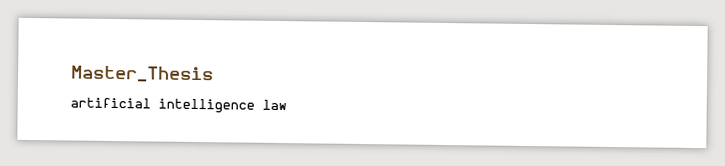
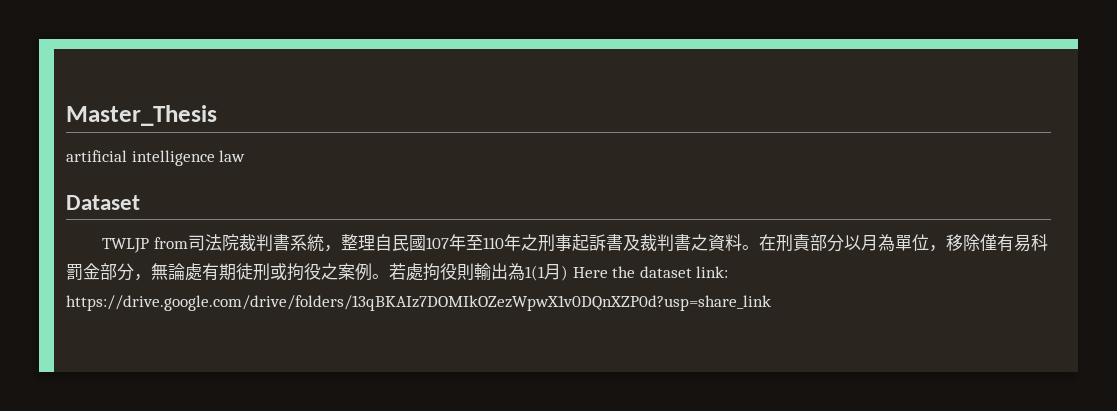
+ Dataset
+ TWLJP from司法院裁判書系統，整理自民國107年至110年之刑事起訴書及裁判書之資料。在刑責部分以月為單位，移除僅有易科罰金部分，無論處有期徒刑或拘役之案例。若處拘役則輸出為1(1月) Here the dataset link: https://drive.google.com/drive/folders/13qBKAIz7DOMIkOZezWpwX1v0DQnXZP0d?usp=share_link

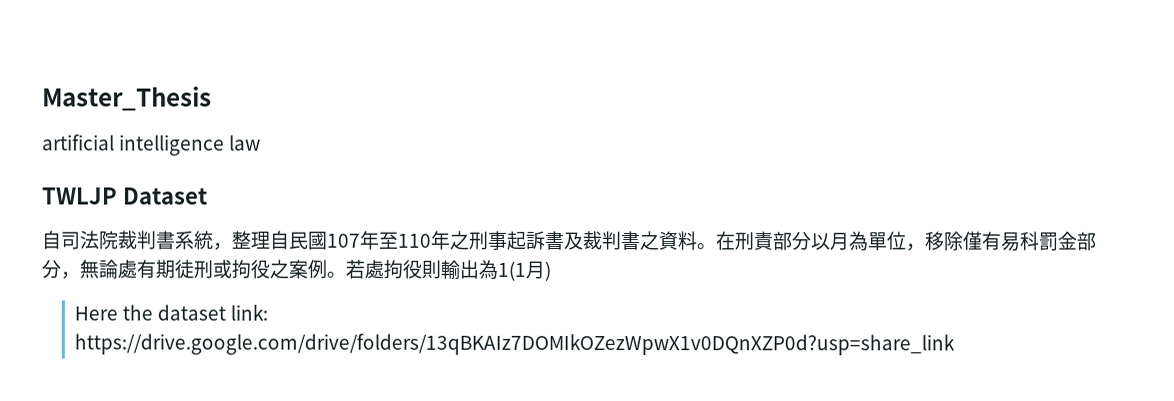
- Dataset
+ TWLJP Dataset
- TWLJP from司法院裁判書系統，整理自民國107年至110年之刑事起訴書及裁判書之資料。
+ 自司法院裁判書系統，整理自民國107年至110年之刑事起訴書及裁判書之資料。
- 若處拘役則輸出為1(1月) Here the dataset link: https://drive.google.com/drive/folders/13qBKAIz7DOMIkOZezWpwX1v0DQnXZP0d?usp=share_link
+ 若處拘役則輸出為1(1月)
+ Here the dataset link: https://drive.google.com/drive/folders/13qBKAIz7DOMIkOZezWpwX1v0DQnXZP0d?usp=share_link

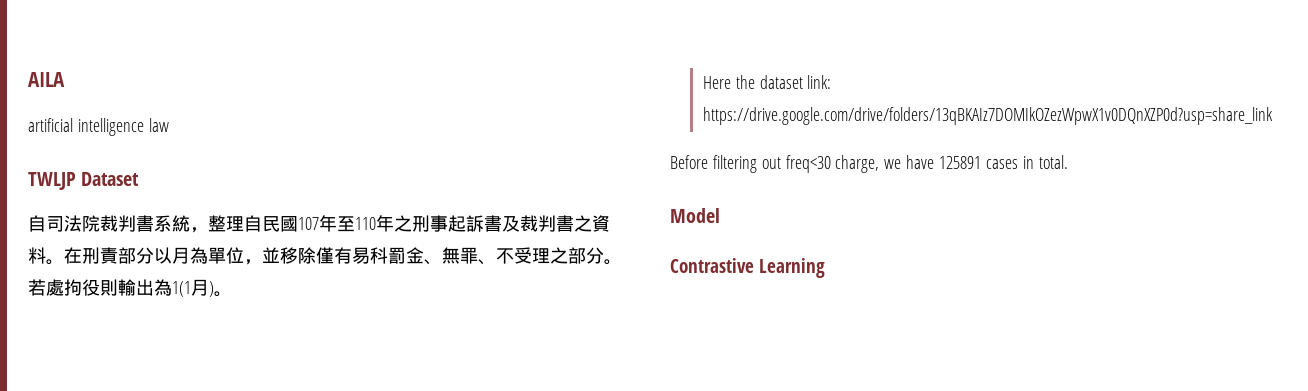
- Master_Thesis
+ AILA
- 在刑責部分以月為單位，移除僅有易科罰金部分，無論處有期徒刑或拘役之案例。
+ 在刑責部分以月為單位，並移除僅有易科罰金、無罪、不受理之部分。
- 若處拘役則輸出為1(1月)
+ 若處拘役則輸出為1(1月)。
+ Before filtering out freq<30 charge, we have 125891 cases in total.
+ Model
+ Contrastive Learning

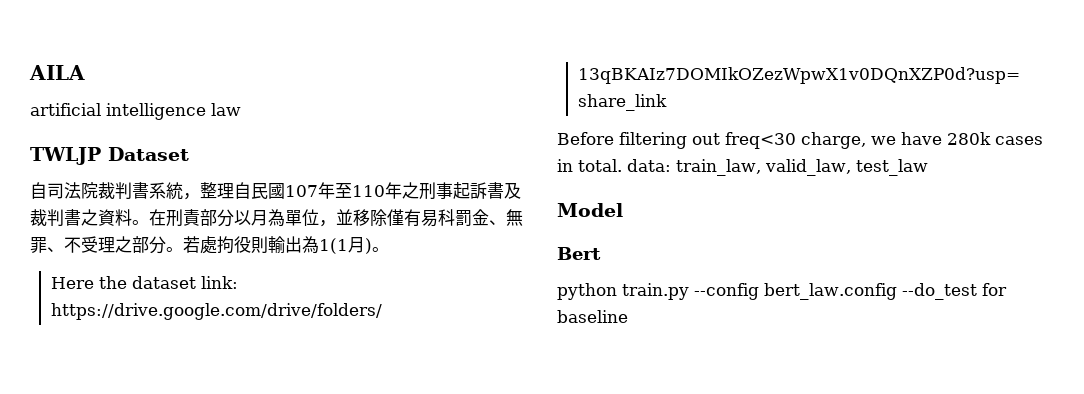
- Before filtering out freq<30 charge, we have 125891 cases in total.
+ Before filtering out freq<30 charge, we have 280k cases in total. data: train_law, valid_law, test_law
  Model
- Contrastive Learning
+ Bert
+ python train.py --config bert_law.config --do_test for baseline

